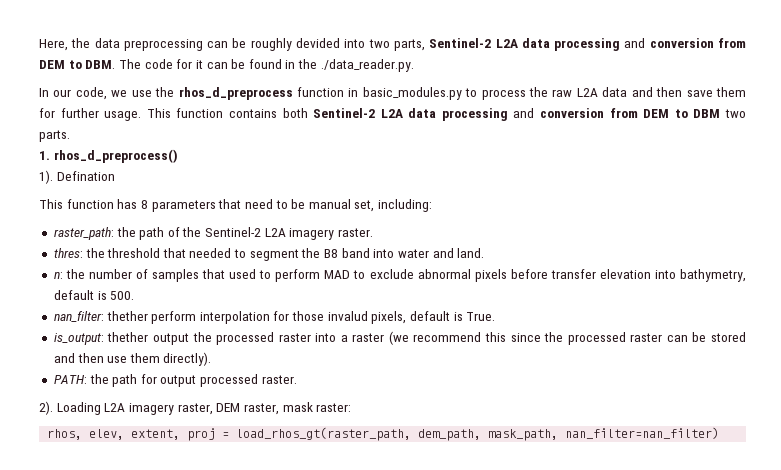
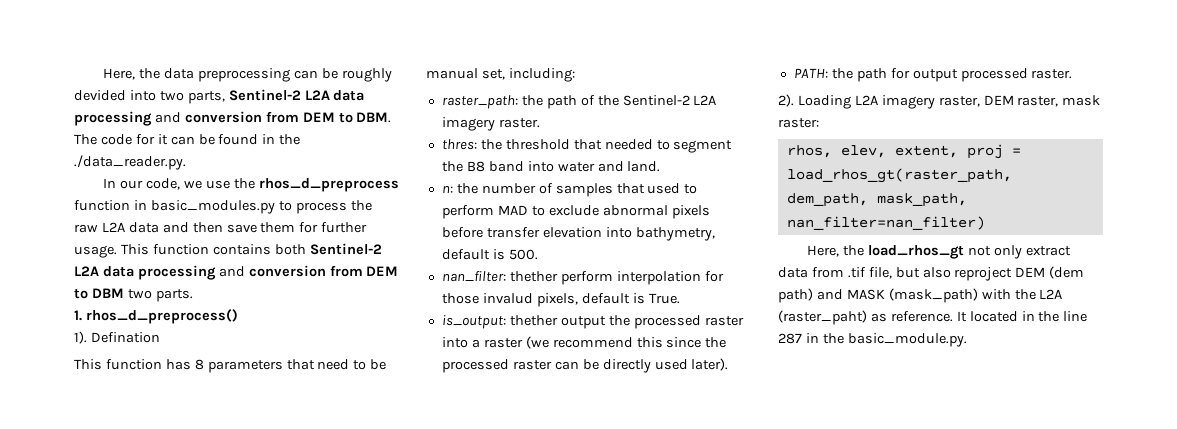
- is_output: thether output the processed raster into a raster (we recommend this since the processed raster can be stored and then use them directly).
+ is_output: thether output the processed raster into a raster (we recommend this since the processed raster can be directly used later).
+ Here, the load_rhos_gt not only extract data from .tif file, but also reproject DEM (dem path) and MASK (mask_path) with the L2A (raster_paht) as reference. It located in the line 287 in the basic_module.py.

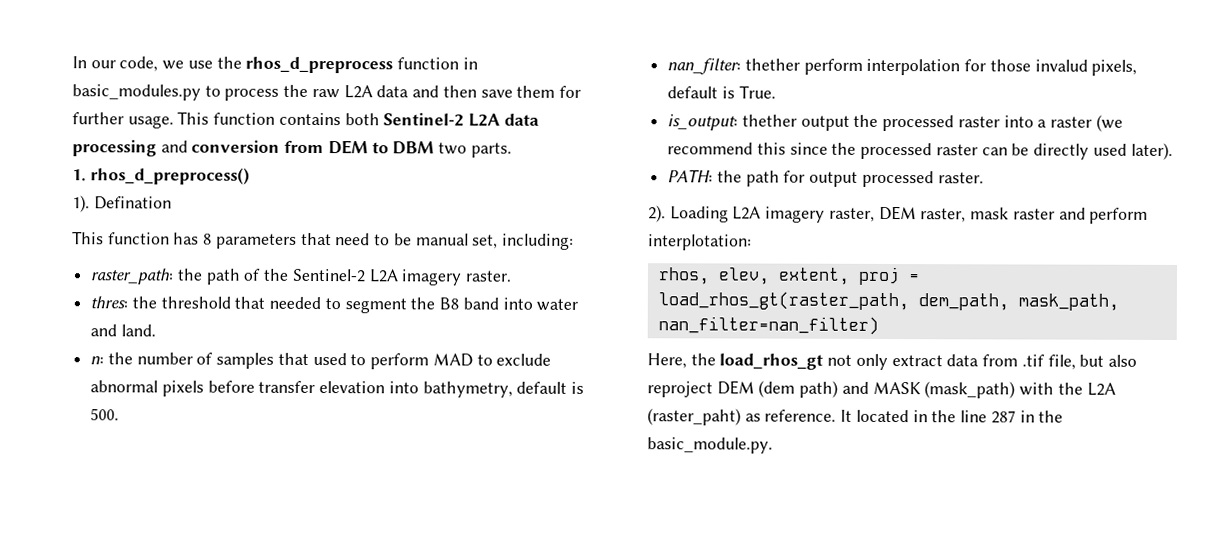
- Here, the data preprocessing can be roughly devided into two parts, Sentinel-2 L2A data processing and conversion from DEM to DBM. The code for it can be found in the ./data_reader.py.
- Loading L2A imagery raster, DEM raster, mask raster:
+ Loading L2A imagery raster, DEM raster, mask raster and perform interplotation:

